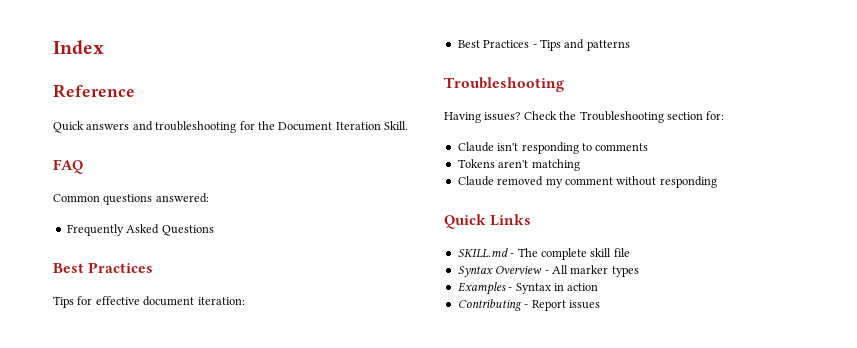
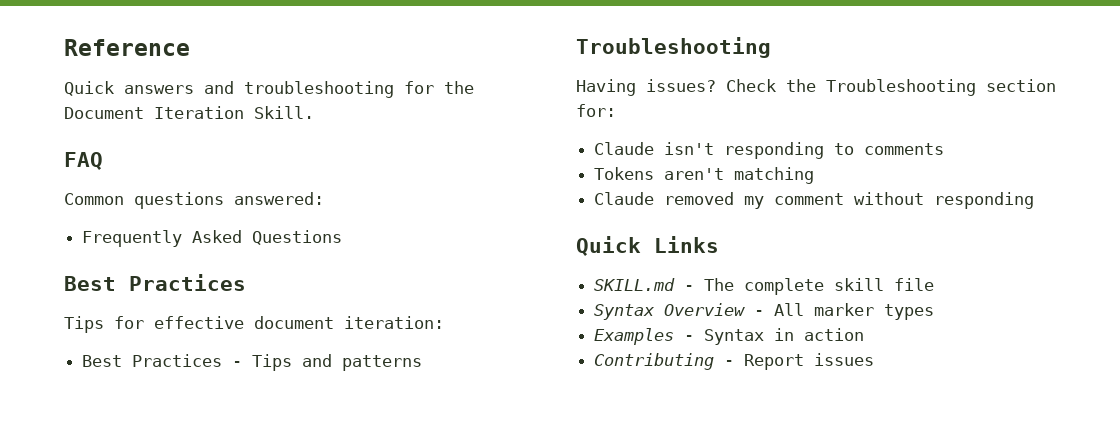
- Index

